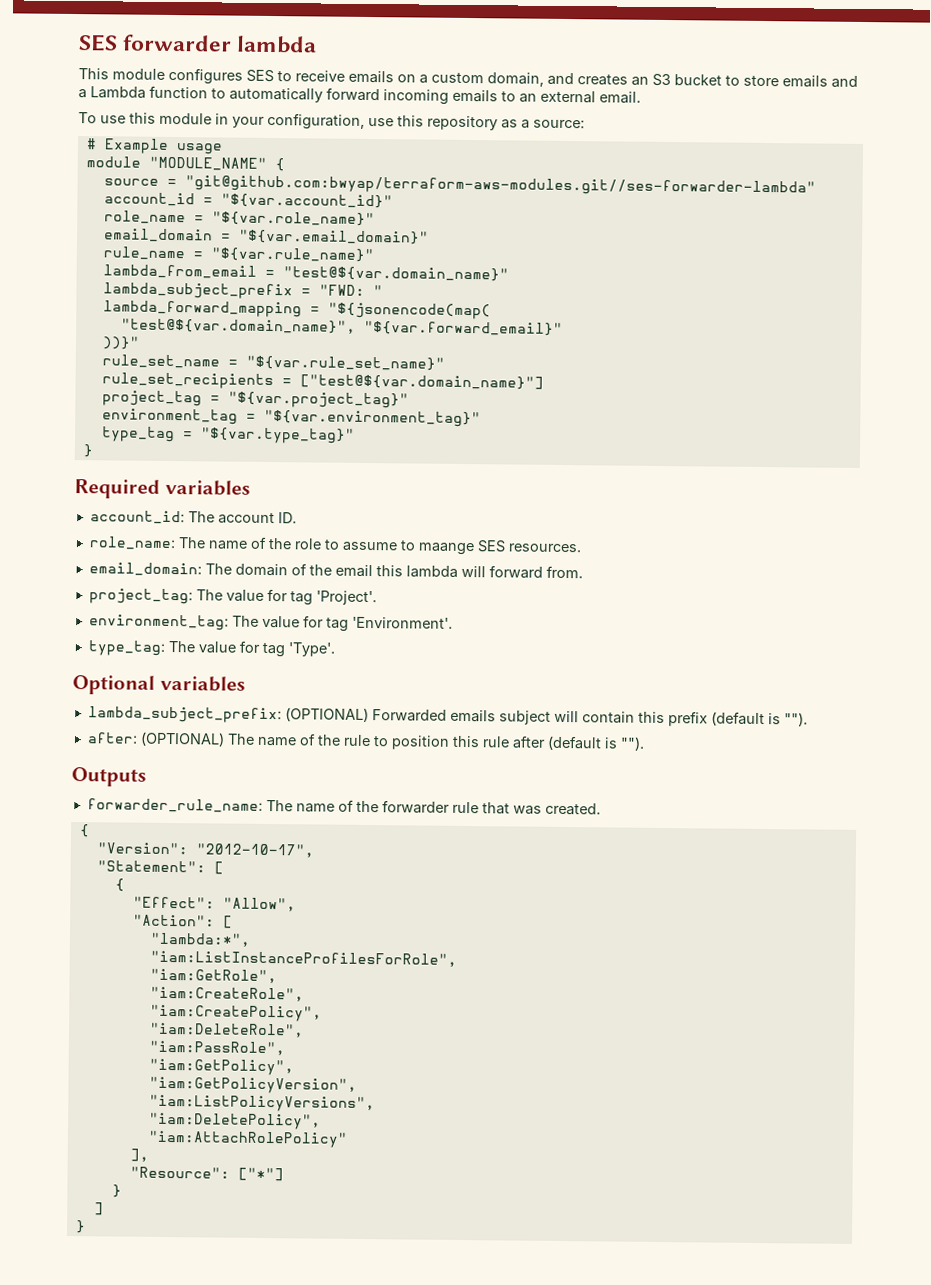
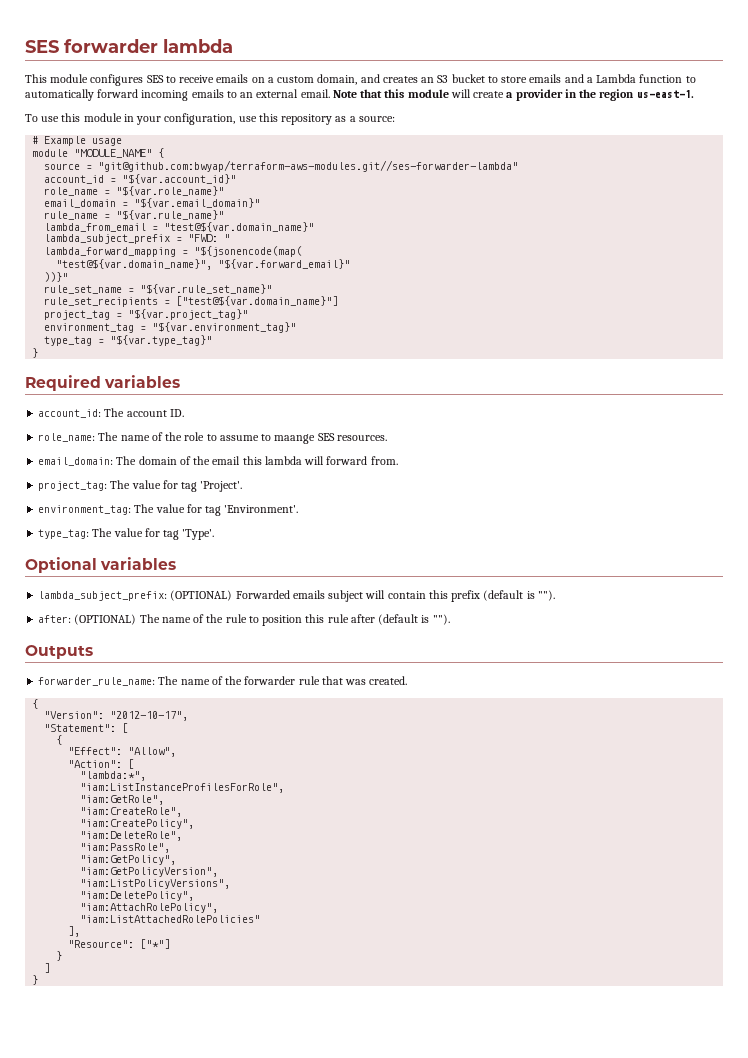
+ Note that this module will create a provider in the region us-east-1.
- "iam:AttachRolePolicy"
+ "iam:AttachRolePolicy",
+ "iam:ListAttachedRolePolicies"

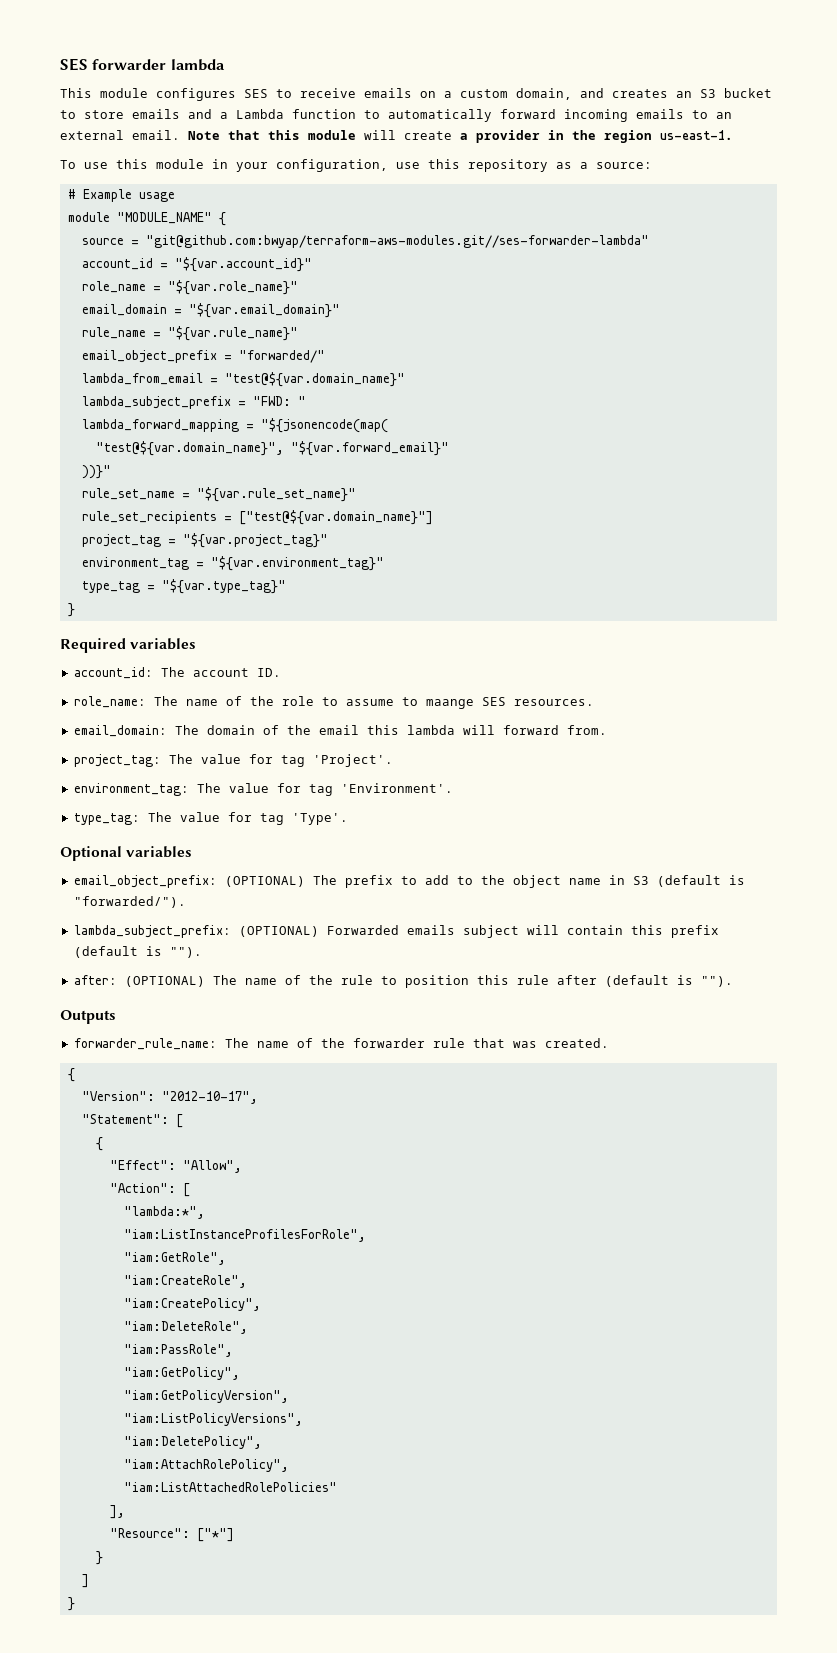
+ email_object_prefix = "forwarded/"
+ email_object_prefix: (OPTIONAL) The prefix to add to the object name in S3 (default is "forwarded/").

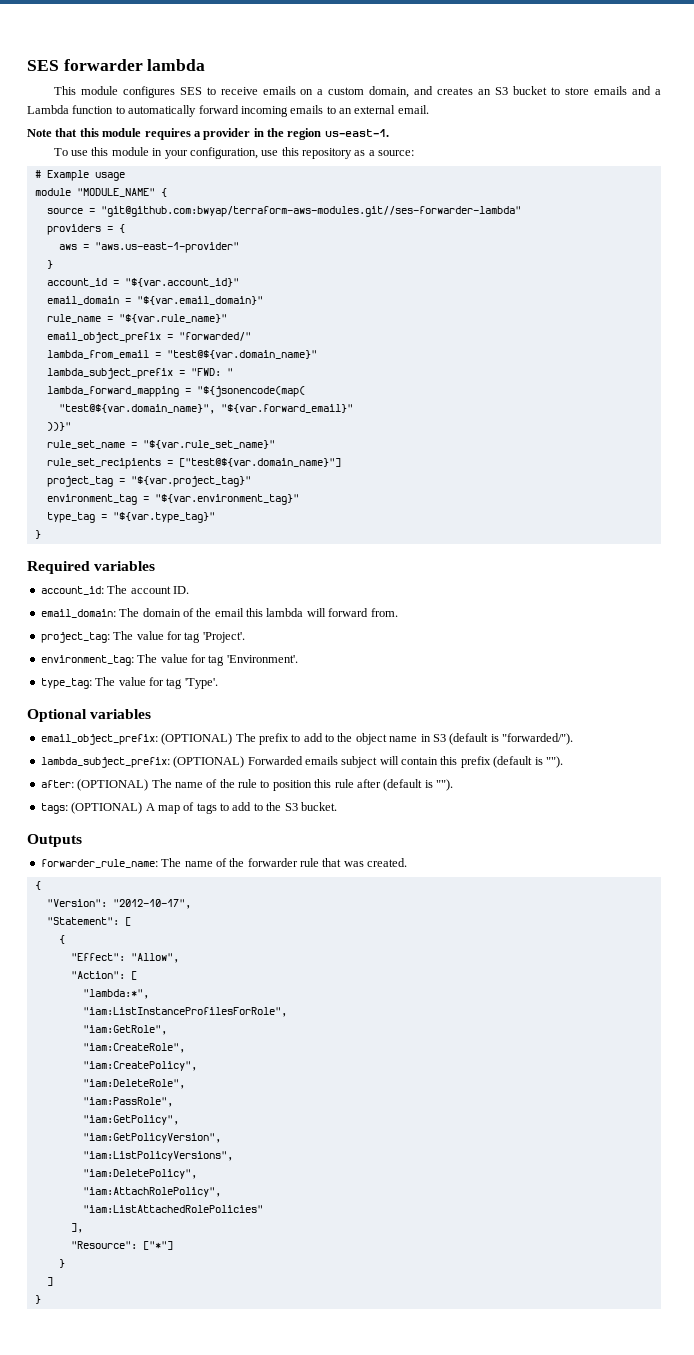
- This module configures SES to receive emails on a custom domain, and creates an S3 bucket to store emails and a Lambda function to automatically forward incoming emails to an external email. Note that this module will create a provider in the region us-east-1.
+ This module configures SES to receive emails on a custom domain, and creates an S3 bucket to store emails and a Lambda function to automatically forward incoming emails to an external email.
+ Note that this module requires a provider in the region us-east-1.
+ providers = {
+ aws = "aws.us-east-1-provider"
+ }
- role_name = "${var.role_name}"
- role_name: The name of the role to assume to maange SES resources.
+ tags: (OPTIONAL) A map of tags to add to the S3 bucket.

